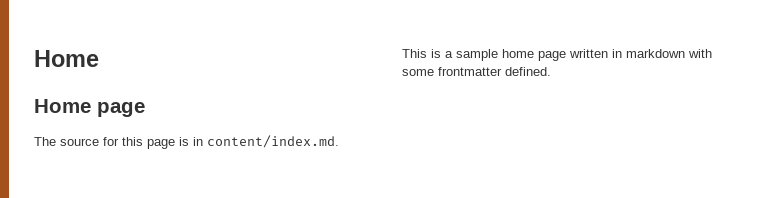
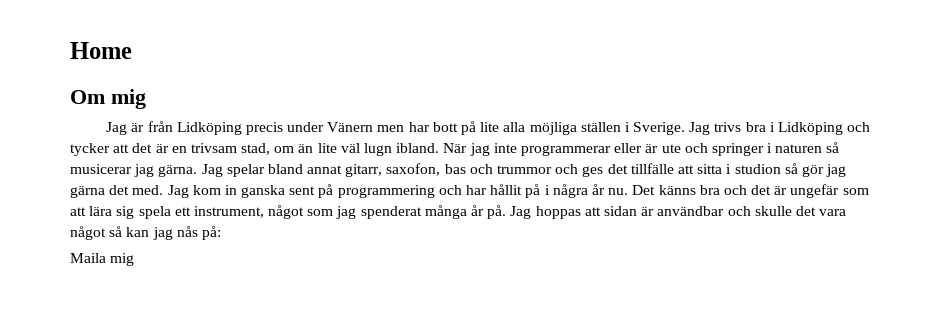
- Home page
- The source for this page is in content/index.md.
- This is a sample home page written in markdown with some frontmatter defined.
+ Om mig
+ Jag är från Lidköping precis under Vänern men har bott på lite alla möjliga ställen i Sverige. Jag trivs bra i Lidköping och tycker att det är en trivsam stad, om än lite väl lugn ibland. När jag inte programmerar eller är ute och springer i naturen så musicerar jag gärna. Jag spelar bland annat gitarr, saxofon, bas och trummor och ges det tillfälle att sitta i studion så gör jag gärna det med. Jag kom in ganska sent på programmering och har hållit på i några år nu. Det känns bra och det är ungefär som att lära sig spela ett instrument, något som jag spenderat många år på. Jag hoppas att sidan är användbar och skulle det vara något så kan jag nås på:
+ Maila mig

